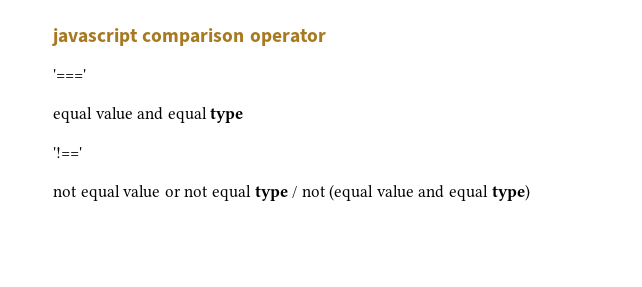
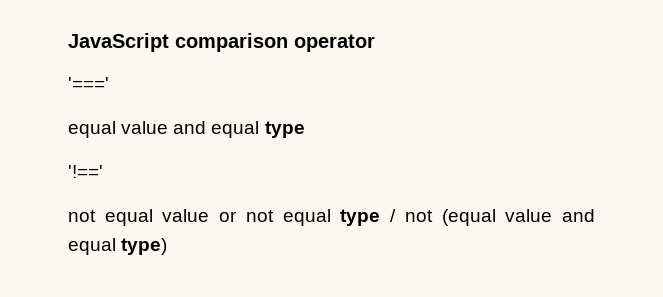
- javascript comparison operator
+ JavaScript comparison operator

